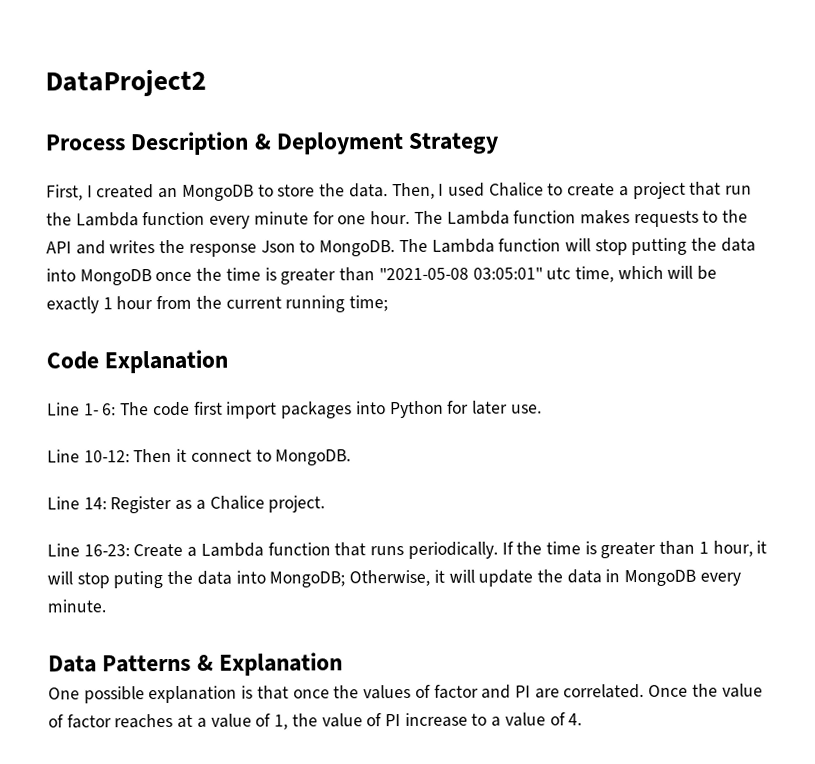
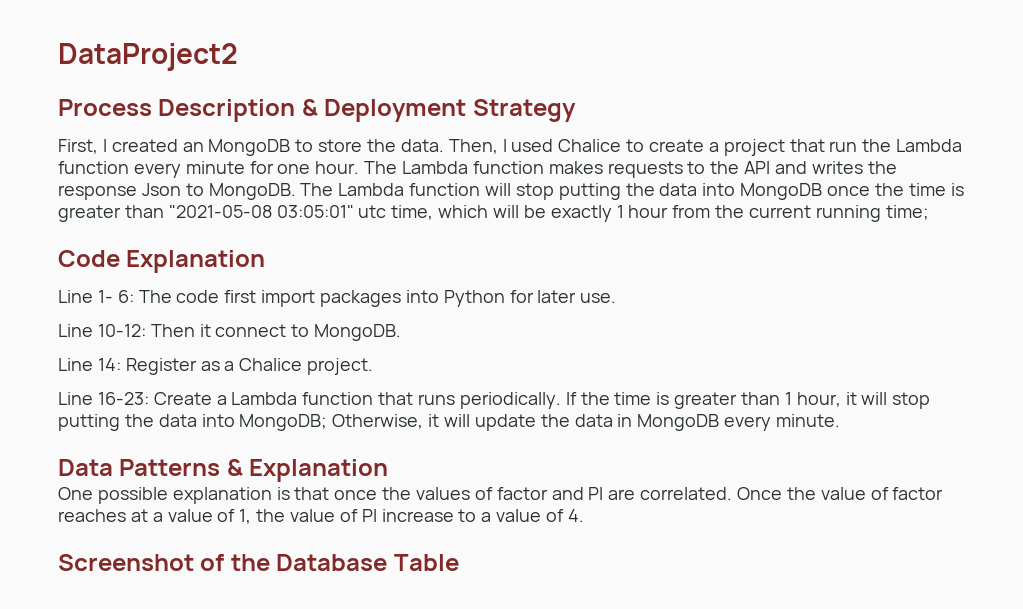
- If the time is greater than 1 hour, it will stop puting the data into MongoDB; Otherwise, it will update the data in MongoDB every minute.
+ If the time is greater than 1 hour, it will stop putting the data into MongoDB; Otherwise, it will update the data in MongoDB every minute.
+ Screenshot of the Database Table

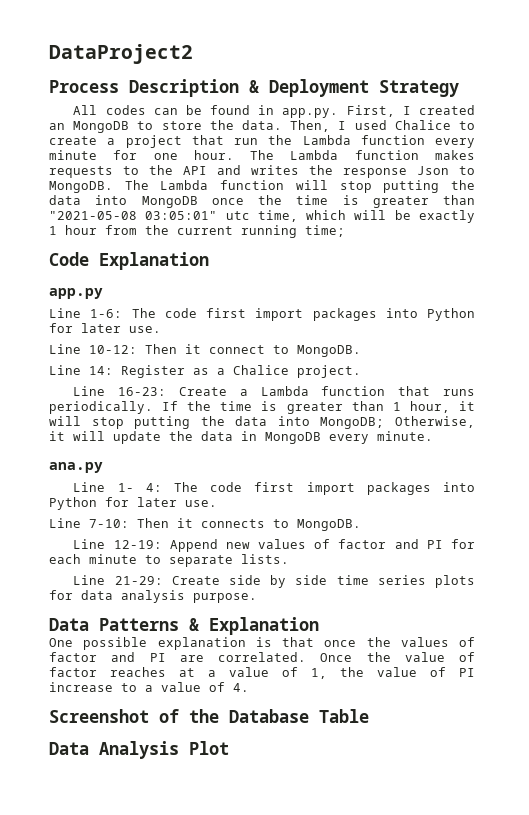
- First, I created an MongoDB to store the data.
+ All codes can be found in app.py. First, I created an MongoDB to store the data.
- Line 1- 6: The code first import packages into Python for later use.
+ app.py
+ Line 1-6: The code first import packages into Python for later use.
+ ana.py
+ Line 1- 4: The code first import packages into Python for later use.
+ Line 7-10: Then it connects to MongoDB.
+ Line 12-19: Append new values of factor and PI for each minute to separate lists.
+ Line 21-29: Create side by side time series plots for data analysis purpose.
+ Data Analysis Plot

